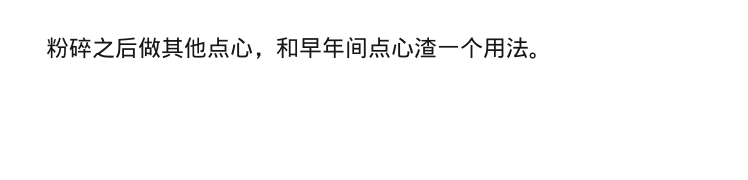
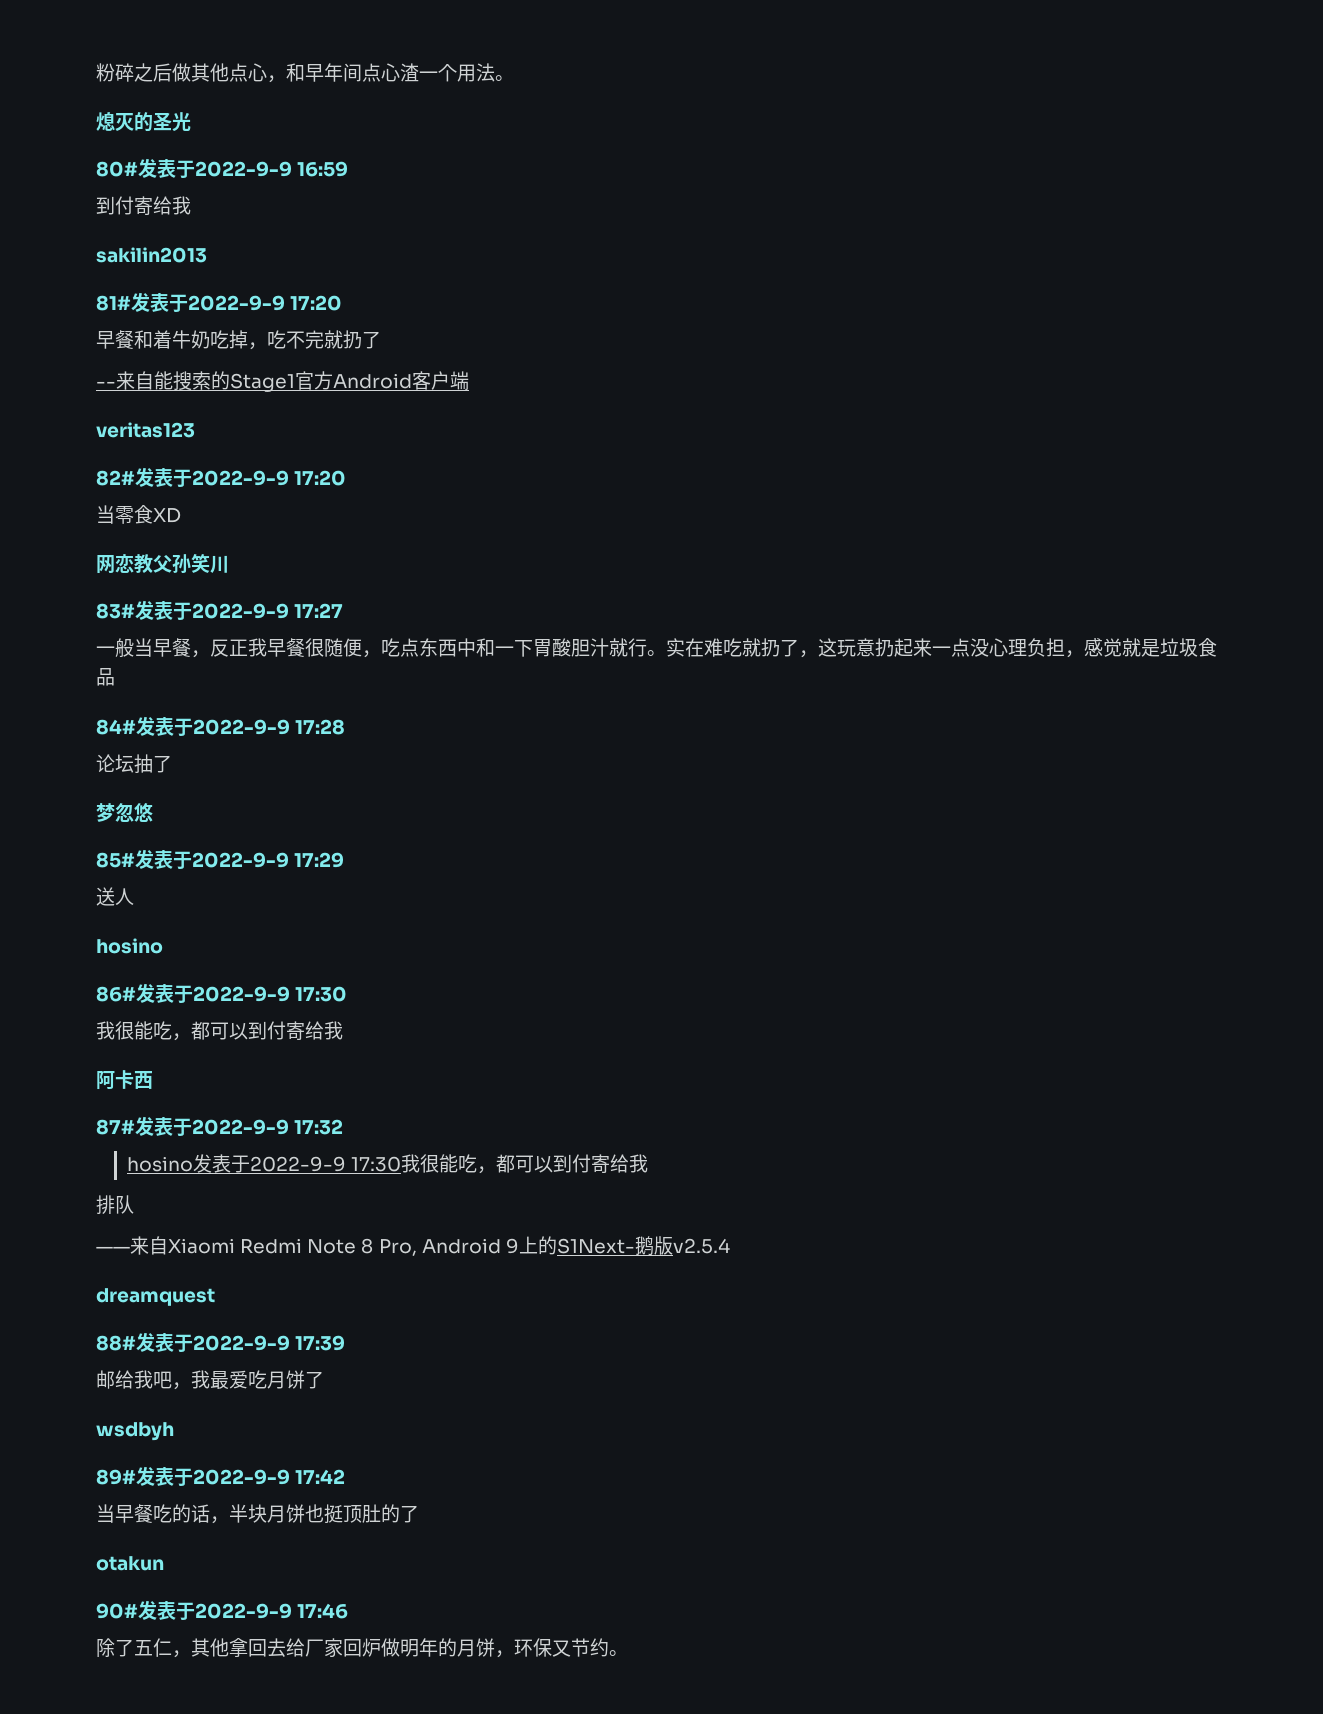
+ 熄灭的圣光
+ 80#发表于2022-9-9 16:59
+ 到付寄给我
+ sakilin2013
+ 81#发表于2022-9-9 17:20
+ 早餐和着牛奶吃掉，吃不完就扔了
+ --来自能搜索的Stage1官方Android客户端
+ veritas123
+ 82#发表于2022-9-9 17:20
+ 当零食XD
+ 网恋教父孙笑川
+ 83#发表于2022-9-9 17:27
+ 一般当早餐，反正我早餐很随便，吃点东西中和一下胃酸胆汁就行。实在难吃就扔了，这玩意扔起来一点没心理负担，感觉就是垃圾食品
+ 84#发表于2022-9-9 17:28
+ 论坛抽了
+ 梦忽悠
+ 85#发表于2022-9-9 17:29
+ 送人
+ hosino
+ 86#发表于2022-9-9 17:30
+ 我很能吃，都可以到付寄给我
+ 阿卡西
+ 87#发表于2022-9-9 17:32
+ hosino发表于2022-9-9 17:30我很能吃，都可以到付寄给我
+ 排队
+ ——来自Xiaomi Redmi Note 8 Pro, Android 9上的S1Next-鹅版v2.5.4
+ dreamquest
+ 88#发表于2022-9-9 17:39
+ 邮给我吧，我最爱吃月饼了
+ wsdbyh
+ 89#发表于2022-9-9 17:42
+ 当早餐吃的话，半块月饼也挺顶肚的了
+ otakun
+ 90#发表于2022-9-9 17:46
+ 除了五仁，其他拿回去给厂家回炉做明年的月饼，环保又节约。

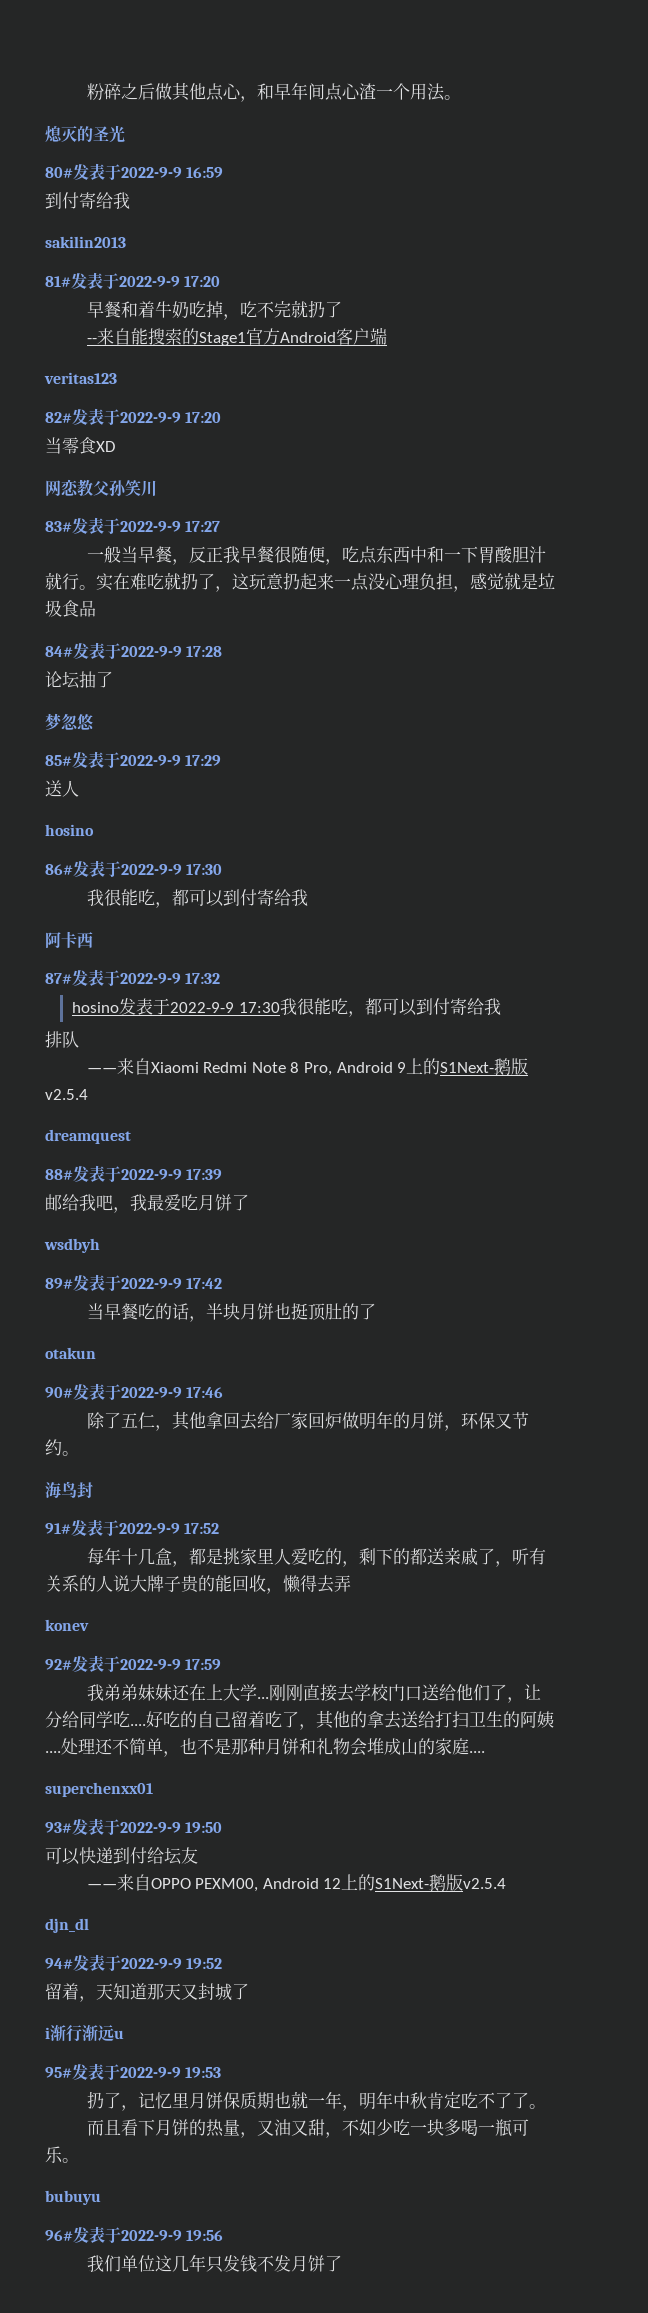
+ 海鸟封
+ 91#发表于2022-9-9 17:52
+ 每年十几盒，都是挑家里人爱吃的，剩下的都送亲戚了，听有关系的人说大牌子贵的能回收，懒得去弄
+ konev
+ 92#发表于2022-9-9 17:59
+ 我弟弟妹妹还在上大学...刚刚直接去学校门口送给他们了，让分给同学吃....好吃的自己留着吃了，其他的拿去送给打扫卫生的阿姨....处理还不简单，也不是那种月饼和礼物会堆成山的家庭....
+ superchenxx01
+ 93#发表于2022-9-9 19:50
+ 可以快递到付给坛友
+ ——来自OPPO PEXM00, Android 12上的S1Next-鹅版v2.5.4
+ djn_dl
+ 94#发表于2022-9-9 19:52
+ 留着，天知道那天又封城了
+ i渐行渐远u
+ 95#发表于2022-9-9 19:53
+ 扔了，记忆里月饼保质期也就一年，明年中秋肯定吃不了了。
+ 而且看下月饼的热量，又油又甜，不如少吃一块多喝一瓶可乐。
+ bubuyu
+ 96#发表于2022-9-9 19:56
+ 我们单位这几年只发钱不发月饼了

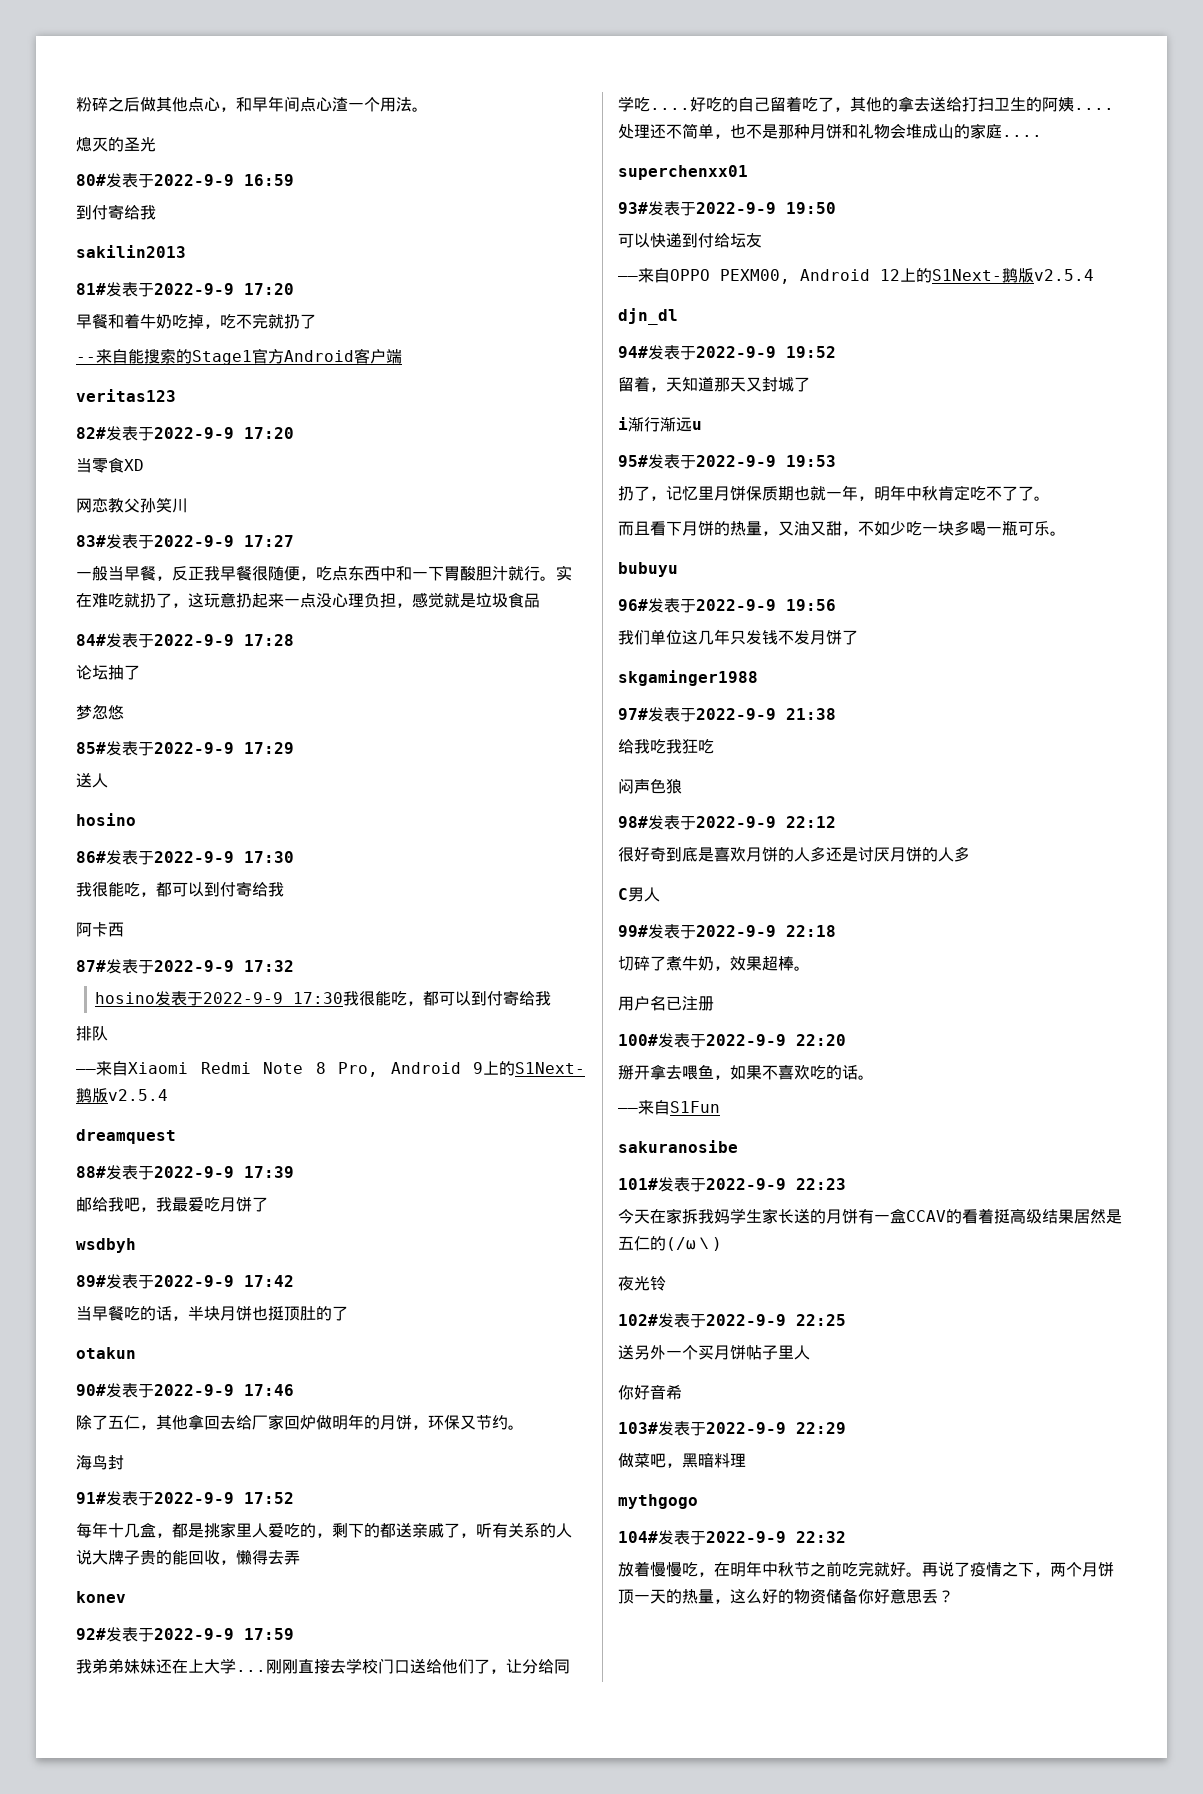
+ skgaminger1988
+ 97#发表于2022-9-9 21:38
+ 给我吃我狂吃
+ 闷声色狼
+ 98#发表于2022-9-9 22:12
+ 很好奇到底是喜欢月饼的人多还是讨厌月饼的人多
+ C男人
+ 99#发表于2022-9-9 22:18
+ 切碎了煮牛奶，效果超棒。
+ 用户名已注册
+ 100#发表于2022-9-9 22:20
+ 掰开拿去喂鱼，如果不喜欢吃的话。
+ ——来自S1Fun
+ sakuranosibe
+ 101#发表于2022-9-9 22:23
+ 今天在家拆我妈学生家长送的月饼有一盒CCAV的看着挺高级结果居然是五仁的(/ω＼)
+ 夜光铃
+ 102#发表于2022-9-9 22:25
+ 送另外一个买月饼帖子里人
+ 你好音希
+ 103#发表于2022-9-9 22:29
+ 做菜吧，黑暗料理
+ mythgogo
+ 104#发表于2022-9-9 22:32
+ 放着慢慢吃，在明年中秋节之前吃完就好。再说了疫情之下，两个月饼顶一天的热量，这么好的物资储备你好意思丢？

